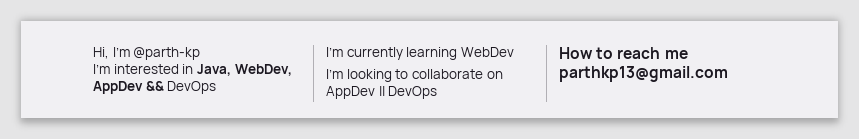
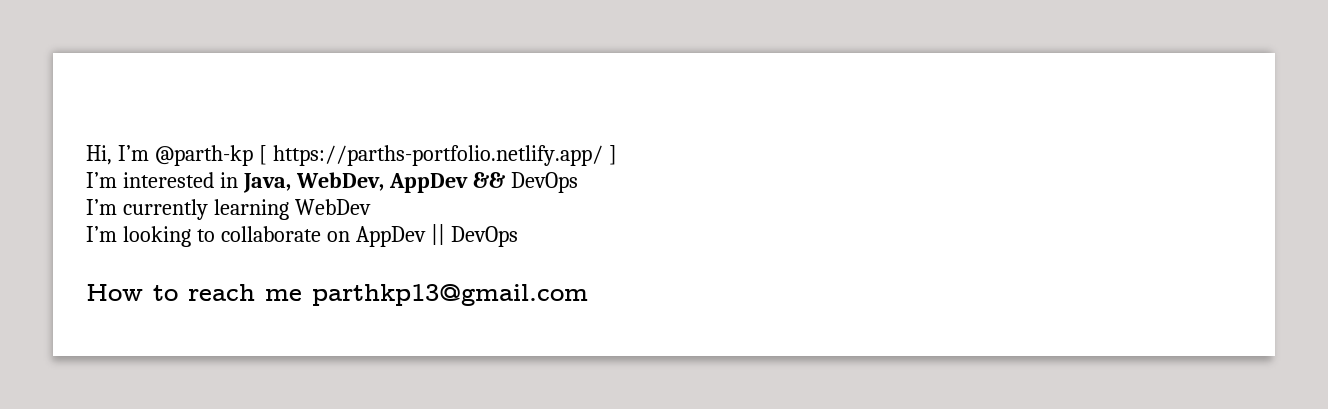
- Hi, I’m @parth-kp
+ Hi, I’m @parth-kp [ https://parths-portfolio.netlify.app/ ]

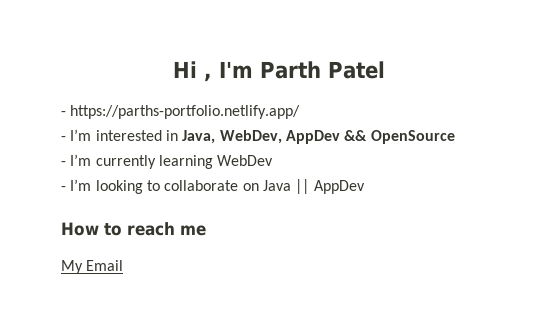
- Hi, I’m @parth-kp [ https://parths-portfolio.netlify.app/ ]
- I’m interested in Java, WebDev, AppDev && DevOps
- I’m currently learning WebDev
+ Hi , I'm Parth Patel
+ - https://parths-portfolio.netlify.app/
+ - I’m interested in Java, WebDev, AppDev && OpenSource
+ - I’m currently learning WebDev
- I’m looking to collaborate on AppDev || DevOps
+ - I’m looking to collaborate on Java || AppDev
- How to reach me parthkp13@gmail.com
+ How to reach me
+ My Email

